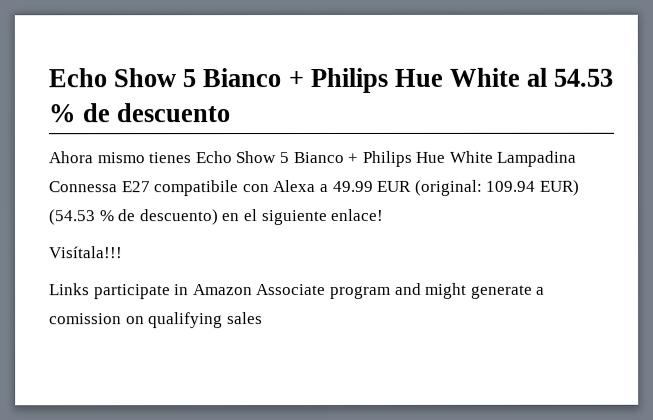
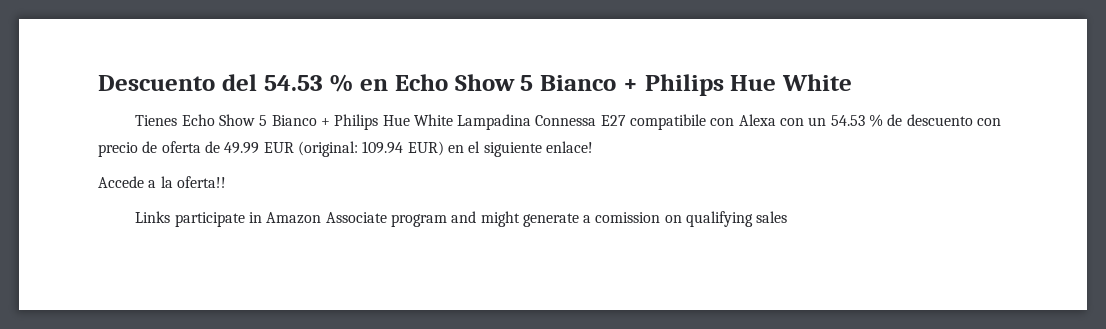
- Echo Show 5 Bianco + Philips Hue White al 54.53 % de descuento
- Ahora mismo tienes Echo Show 5 Bianco + Philips Hue White Lampadina Connessa E27 compatibile con Alexa a 49.99 EUR (original: 109.94 EUR) (54.53 % de descuento) en el siguiente enlace!
+ Descuento del 54.53 % en Echo Show 5 Bianco + Philips Hue White
+ Tienes Echo Show 5 Bianco + Philips Hue White Lampadina Connessa E27 compatibile con Alexa con un 54.53 % de descuento con precio de oferta de 49.99 EUR (original: 109.94 EUR) en el siguiente enlace!
- Visítala!!!
+ Accede a la oferta!!

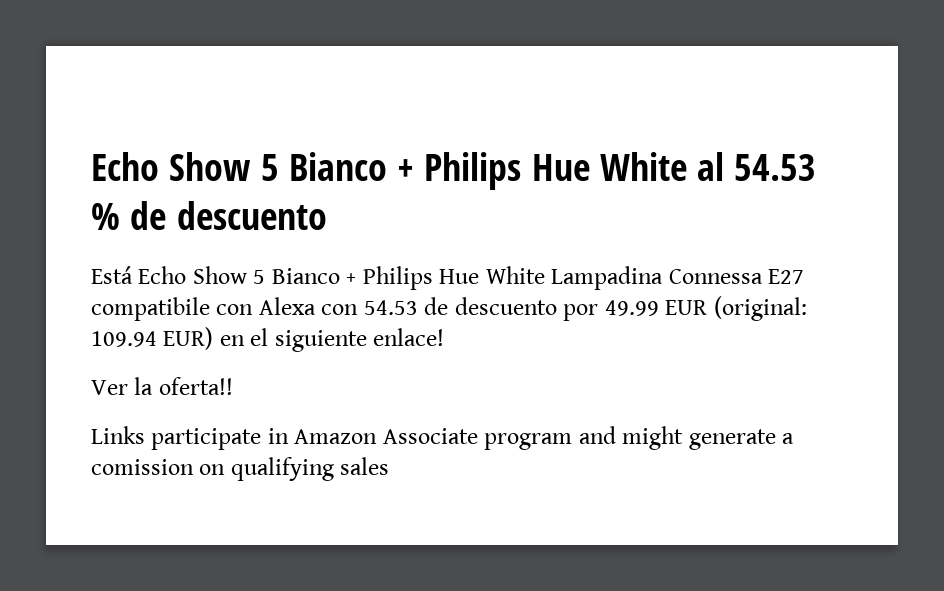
- Descuento del 54.53 % en Echo Show 5 Bianco + Philips Hue White
- Tienes Echo Show 5 Bianco + Philips Hue White Lampadina Connessa E27 compatibile con Alexa con un 54.53 % de descuento con precio de oferta de 49.99 EUR (original: 109.94 EUR) en el siguiente enlace!
+ Echo Show 5 Bianco + Philips Hue White al 54.53 % de descuento
+ Está Echo Show 5 Bianco + Philips Hue White Lampadina Connessa E27 compatibile con Alexa con 54.53 de descuento por 49.99 EUR (original: 109.94 EUR) en el siguiente enlace!
- Accede a la oferta!!
+ Ver la oferta!!

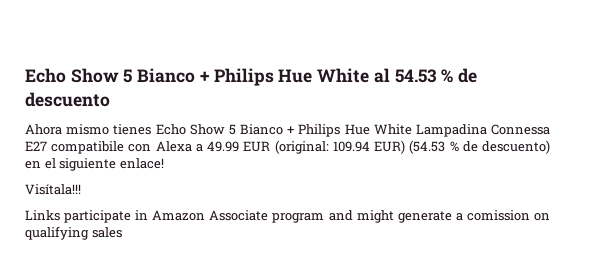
- Está Echo Show 5 Bianco + Philips Hue White Lampadina Connessa E27 compatibile con Alexa con 54.53 de descuento por 49.99 EUR (original: 109.94 EUR) en el siguiente enlace!
+ Ahora mismo tienes Echo Show 5 Bianco + Philips Hue White Lampadina Connessa E27 compatibile con Alexa a 49.99 EUR (original: 109.94 EUR) (54.53 % de descuento) en el siguiente enlace!
- Ver la oferta!!
+ Visítala!!!

